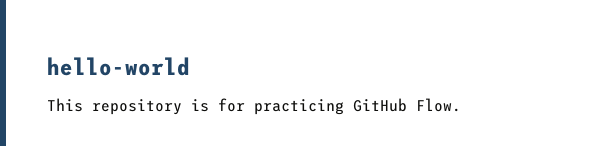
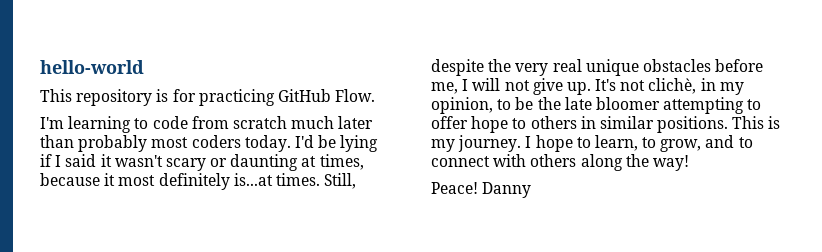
+ I'm learning to code from scratch much later than probably most coders today. I'd be lying if I said it wasn't scary or daunting at times, because it most definitely is...at times. Still, despite the very real unique obstacles before me, I will not give up. It's not clichè, in my opinion, to be the late bloomer attempting to offer hope to others in similar positions. This is my journey. I hope to learn, to grow, and to connect with others along the way!
+ Peace! Danny

